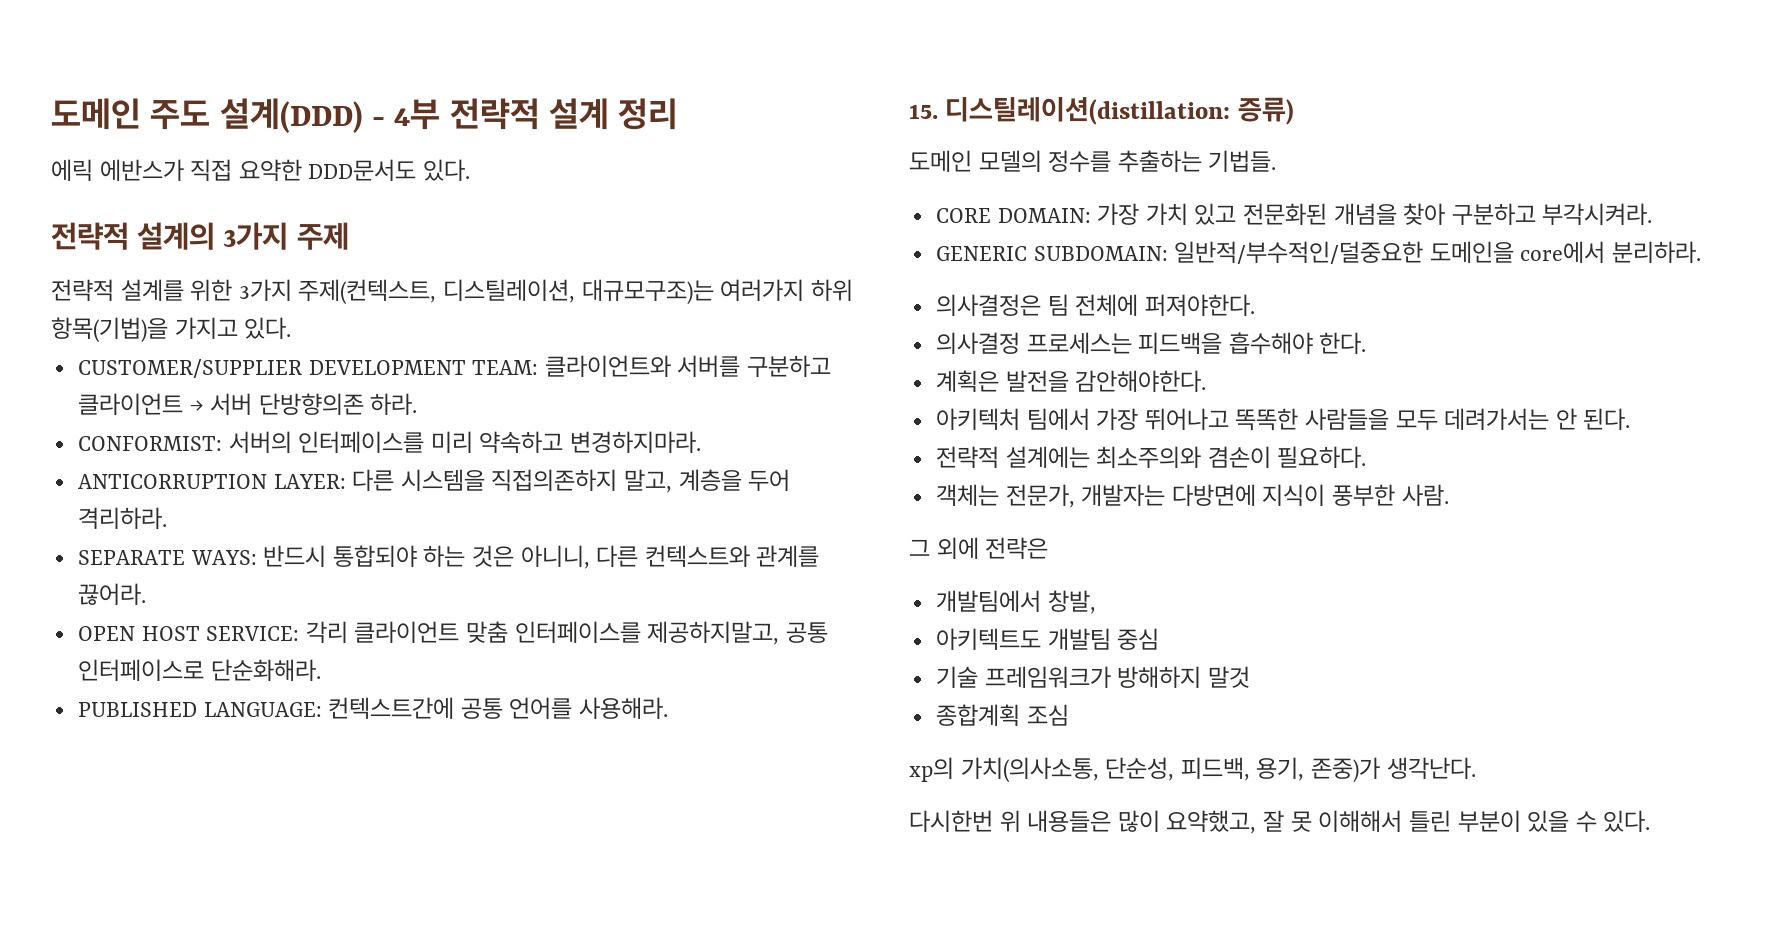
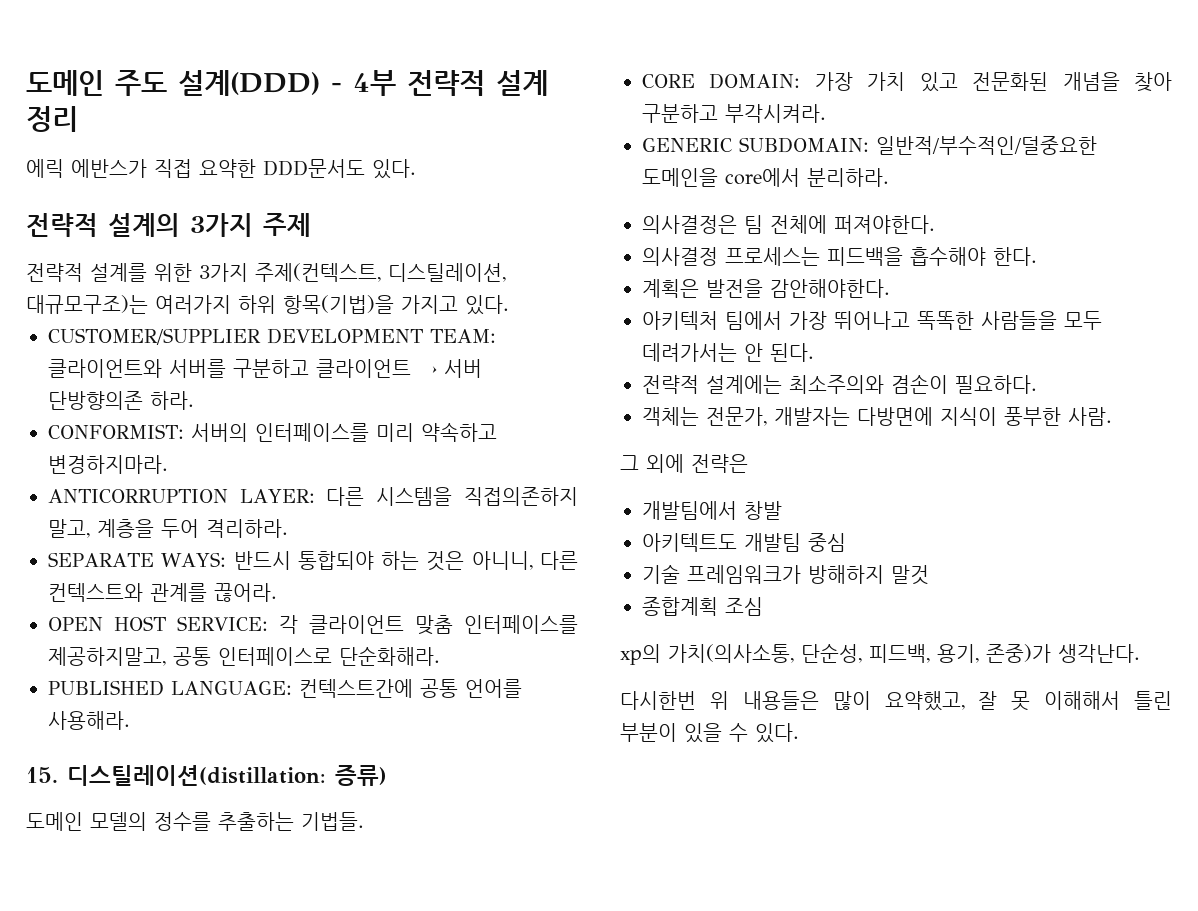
- OPEN HOST SERVICE: 각리 클라이언트 맞춤 인터페이스를 제공하지말고, 공통 인터페이스로 단순화해라.
+ OPEN HOST SERVICE: 각 클라이언트 맞춤 인터페이스를 제공하지말고, 공통 인터페이스로 단순화해라.
- 개발팀에서 창발,
+ 개발팀에서 창발

